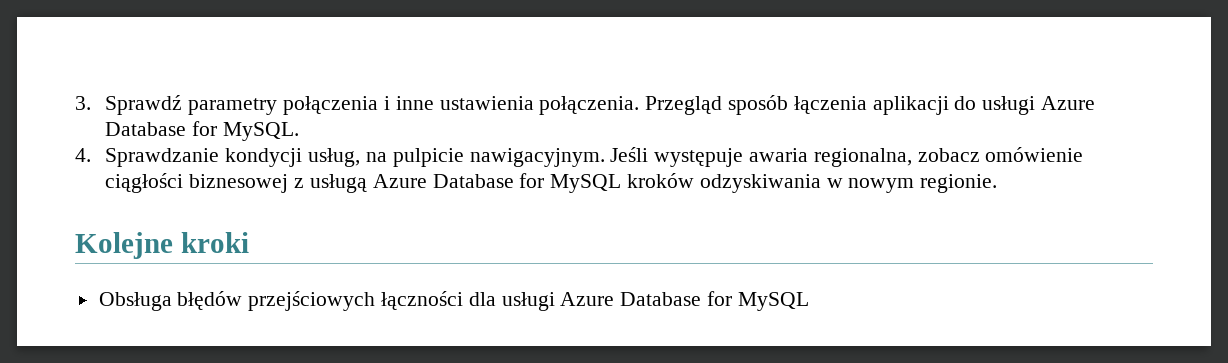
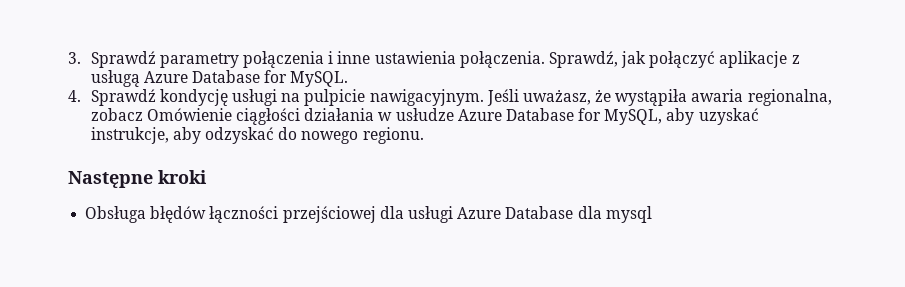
- Przegląd sposób łączenia aplikacji do usługi Azure Database for MySQL.
+ Sprawdź, jak połączyć aplikacje z usługą Azure Database for MySQL.
- 4. Sprawdzanie kondycji usług, na pulpicie nawigacyjnym.
+ 4. Sprawdź kondycję usługi na pulpicie nawigacyjnym.
- Jeśli występuje awaria regionalna, zobacz omówienie ciągłości biznesowej z usługą Azure Database for MySQL kroków odzyskiwania w nowym regionie.
- Kolejne kroki
+ Jeśli uważasz, że wystąpiła awaria regionalna, zobacz Omówienie ciągłości działania w usłudze Azure Database for MySQL, aby uzyskać instrukcje, aby odzyskać do nowego regionu.
+ Następne kroki
- Obsługa błędów przejściowych łączności dla usługi Azure Database for MySQL
+ Obsługa błędów łączności przejściowej dla usługi Azure Database dla mysql

